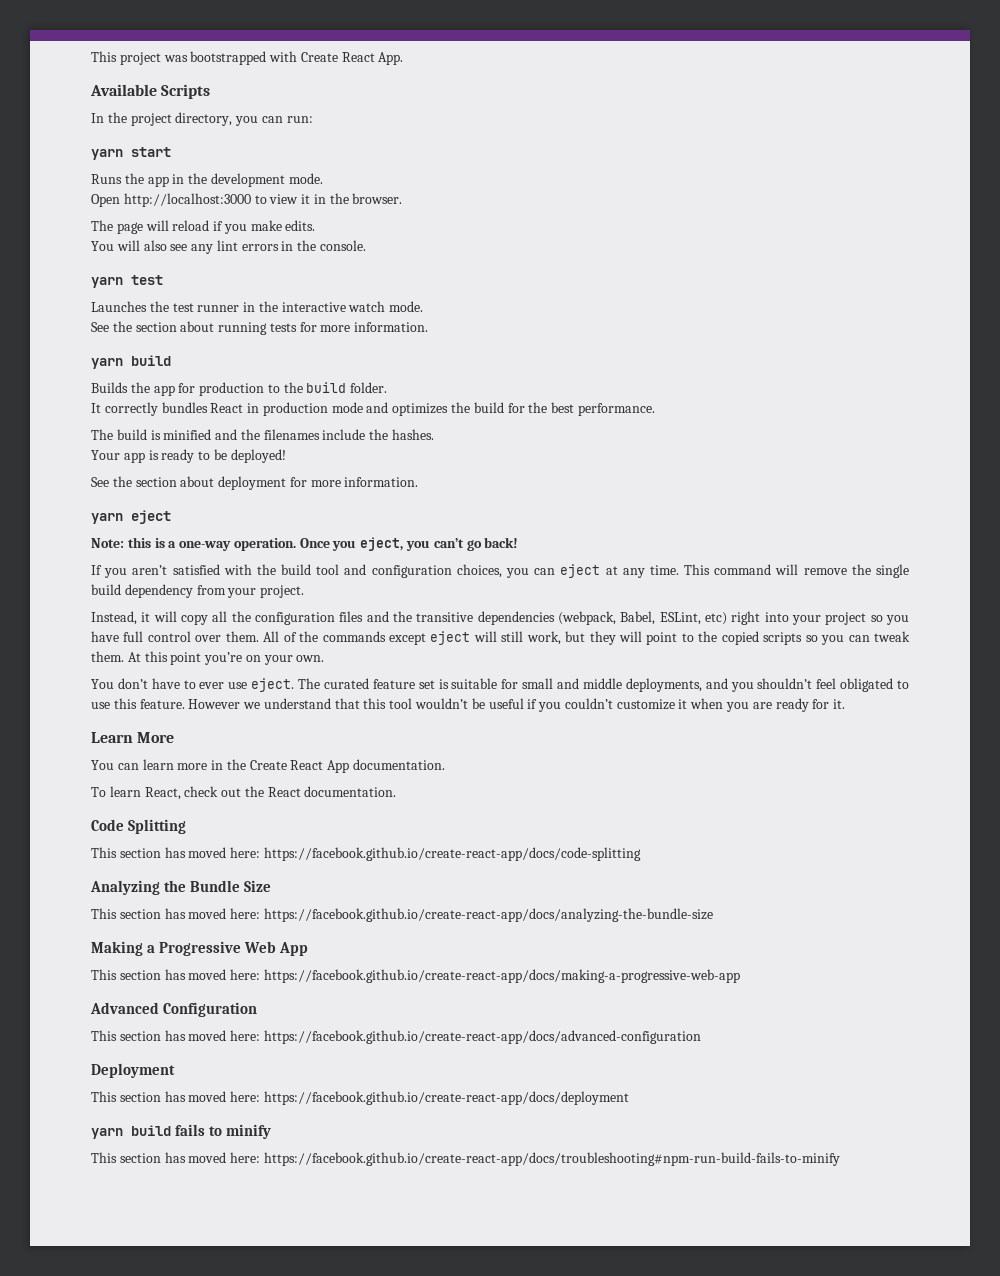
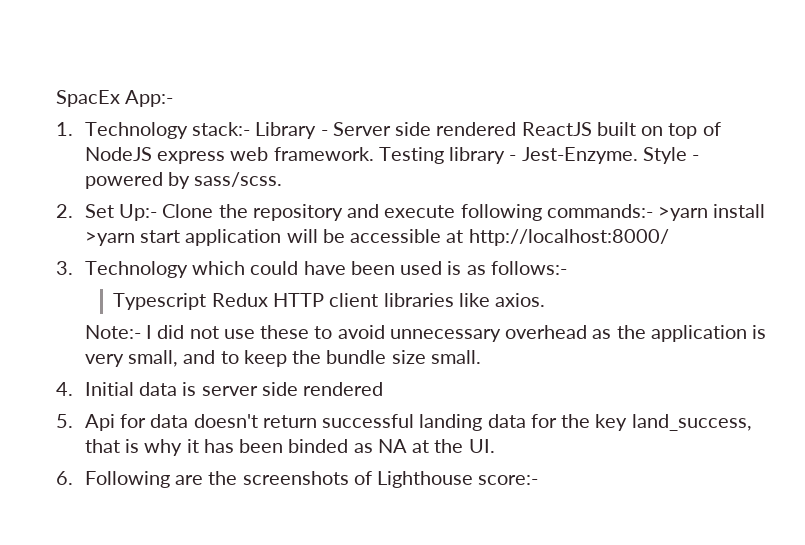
- This project was bootstrapped with Create React App.
- Available Scripts
- In the project directory, you can run:
- yarn start
- Runs the app in the development mode.
- Open http://localhost:3000 to view it in the browser.
- The page will reload if you make edits.
- You will also see any lint errors in the console.
- yarn test
- Launches the test runner in the interactive watch mode.
- See the section about running tests for more information.
- yarn build
- Builds the app for production to the build folder.
- It correctly bundles React in production mode and optimizes the build for the best performance.
- The build is minified and the filenames include the hashes.
- Your app is ready to be deployed!
- See the section about deployment for more information.
- yarn eject
- Note: this is a one-way operation. Once you eject, you can’t go back!
- If you aren’t satisfied with the build tool and configuration choices, you can eject at any time. This command will remove the single build dependency from your project.
- Instead, it will copy all the configuration files and the transitive dependencies (webpack, Babel, ESLint, etc) right into your project so you have full control over them. All of the commands except eject will still work, but they will point to the copied scripts so you can tweak them. At this point you’re on your own.
- You don’t have to ever use eject. The curated feature set is suitable for small and middle deployments, and you shouldn’t feel obligated to use this feature. However we understand that this tool wouldn’t be useful if you couldn’t customize it when you are ready for it.
- Learn More
- You can learn more in the Create React App documentation.
- To learn React, check out the React documentation.
- Code Splitting
- This section has moved here: https://facebook.github.io/create-react-app/docs/code-splitting
- Analyzing the Bundle Size
- This section has moved here: https://facebook.github.io/create-react-app/docs/analyzing-the-bundle-size
- Making a Progressive Web App
- This section has moved here: https://facebook.github.io/create-react-app/docs/making-a-progressive-web-app
- Advanced Configuration
- This section has moved here: https://facebook.github.io/create-react-app/docs/advanced-configuration
- Deployment
- This section has moved here: https://facebook.github.io/create-react-app/docs/deployment
- yarn build fails to minify
- This section has moved here: https://facebook.github.io/create-react-app/docs/troubleshooting#npm-run-build-fails-to-minify
+ SpacEx App:-
+ 1. Technology stack:- Library - Server side rendered ReactJS built on top of NodeJS express web framework. Testing library - Jest-Enzyme. Style - powered by sass/scss.
+ 2. Set Up:- Clone the repository and execute following commands:- >yarn install >yarn start application will be accessible at http://localhost:8000/
+ 3. Technology which could have been used is as follows:-
+ Typescript Redux HTTP client libraries like axios.
+ Note:- I did not use these to avoid unnecessary overhead as the application is very small, and to keep the bundle size small.
+ 4. Initial data is server side rendered
+ 5. Api for data doesn't return successful landing data for the key land_success, that is why it has been binded as NA at the UI.
+ 6. Following are the screenshots of Lighthouse score:-

